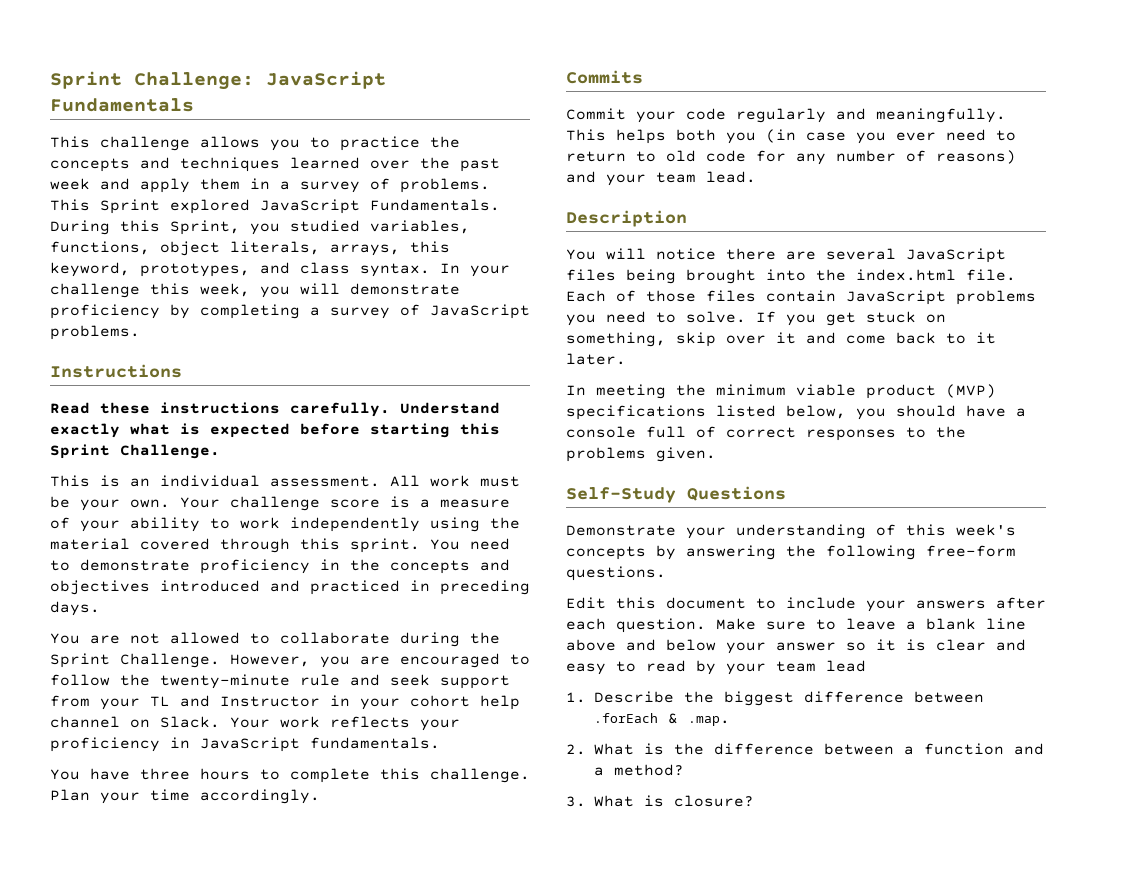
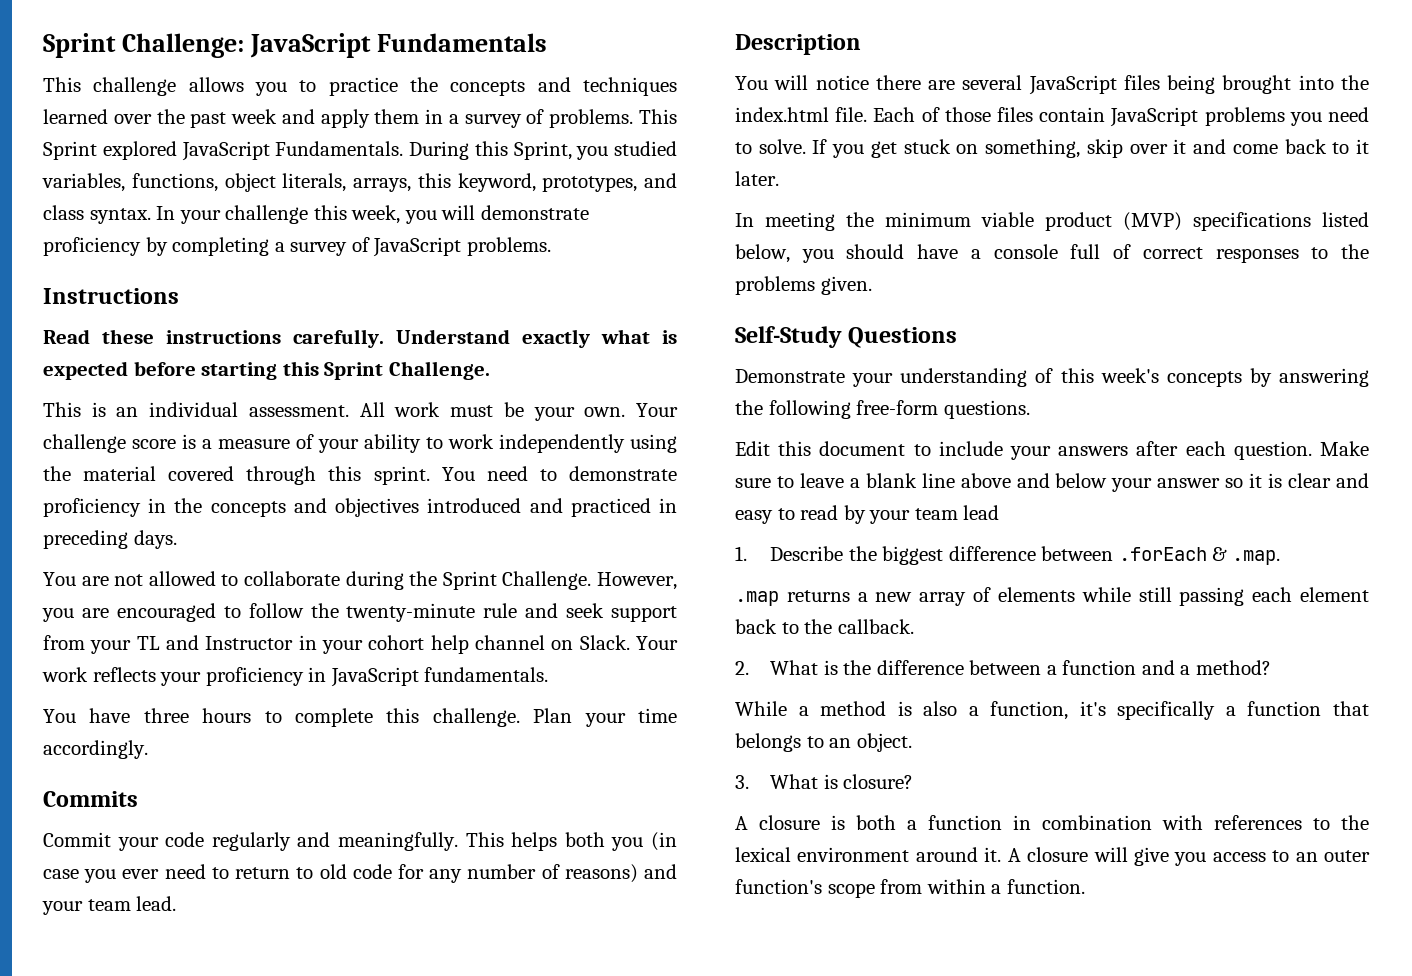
+ .map returns a new array of elements while still passing each element back to the callback.
+ While a method is also a function, it's specifically a function that belongs to an object.
  3. What is closure?
+ A closure is both a function in combination with references to the lexical environment around it. A closure will give you access to an outer function's scope from within a function.

